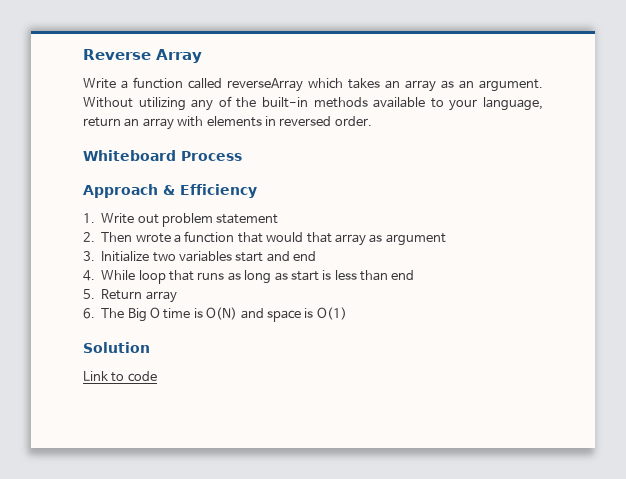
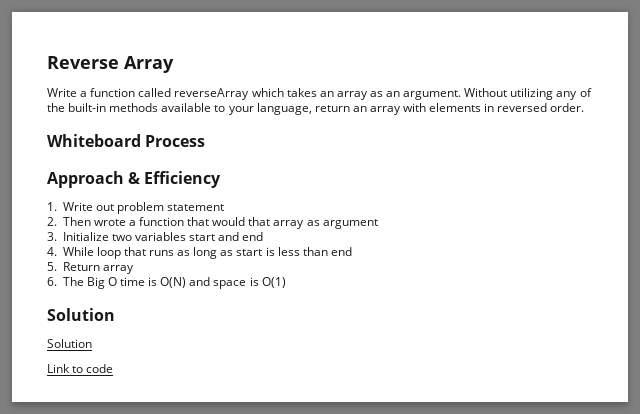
  6. The Big O time is O(N) and space is O(1)
+ Solution

